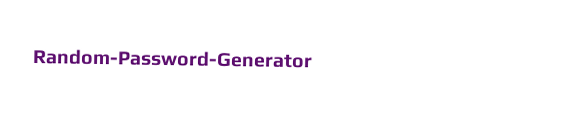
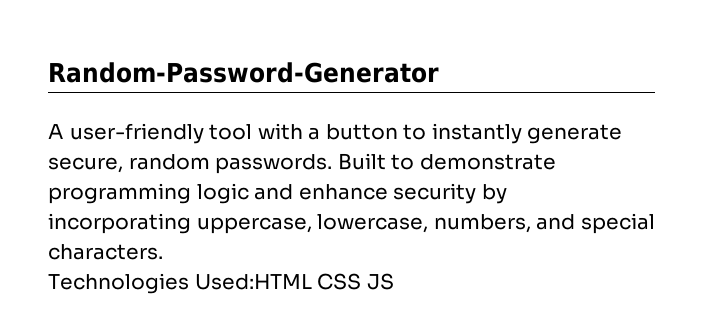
+ A user-friendly tool with a button to instantly generate secure, random passwords. Built to demonstrate programming logic and enhance security by incorporating uppercase, lowercase, numbers, and special characters.
+ Technologies Used:HTML CSS JS

